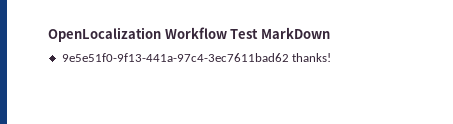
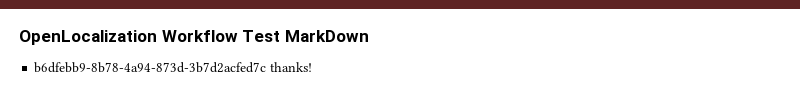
- 9e5e51f0-9f13-441a-97c4-3ec7611bad62 thanks!
+ b6dfebb9-8b78-4a94-873d-3b7d2acfed7c thanks!

